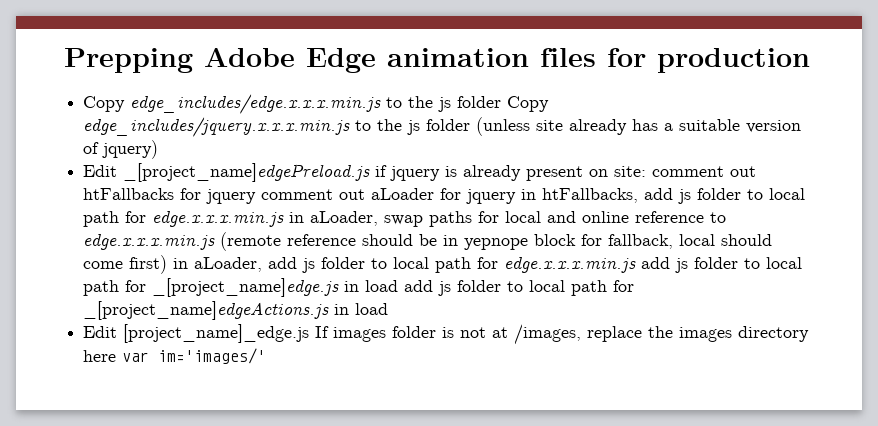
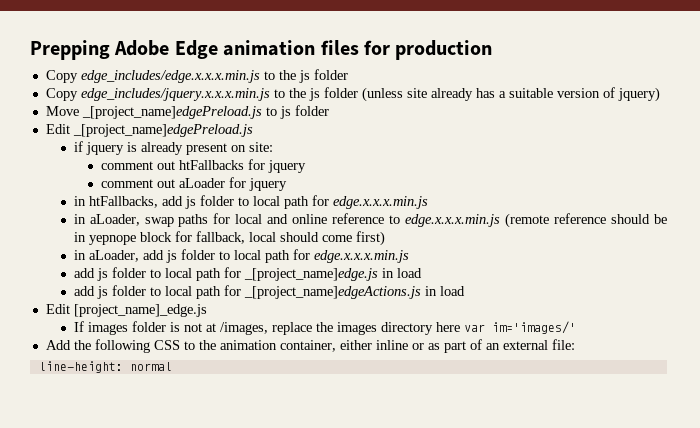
- Copy edge_includes/edge.x.x.x.min.js to the js folder Copy edge_includes/jquery.x.x.x.min.js to the js folder (unless site already has a suitable version of jquery)
+ Copy edge_includes/edge.x.x.x.min.js to the js folder
+ Copy edge_includes/jquery.x.x.x.min.js to the js folder (unless site already has a suitable version of jquery)
+ Move _[project_name]edgePreload.js to js folder
- Edit _[project_name]edgePreload.js if jquery is already present on site: comment out htFallbacks for jquery comment out aLoader for jquery in htFallbacks, add js folder to local path for edge.x.x.x.min.js in aLoader, swap paths for local and online reference to edge.x.x.x.min.js (remote reference should be in yepnope block for fallback, local should come first) in aLoader, add js folder to local path for edge.x.x.x.min.js add js folder to local path for _[project_name]edge.js in load add js folder to local path for _[project_name]edgeActions.js in load
+ Edit _[project_name]edgePreload.js
+ if jquery is already present on site:
+ comment out htFallbacks for jquery
+ comment out aLoader for jquery
+ in htFallbacks, add js folder to local path for edge.x.x.x.min.js
+ in aLoader, swap paths for local and online reference to edge.x.x.x.min.js (remote reference should be in yepnope block for fallback, local should come first)
+ in aLoader, add js folder to local path for edge.x.x.x.min.js
+ add js folder to local path for _[project_name]edge.js in load
+ add js folder to local path for _[project_name]edgeActions.js in load
- Edit [project_name]_edge.js If images folder is not at /images, replace the images directory here var im='images/'
+ Edit [project_name]_edge.js
+ If images folder is not at /images, replace the images directory here var im='images/'
+ Add the following CSS to the animation container, either inline or as part of an external file:
+ line-height: normal

